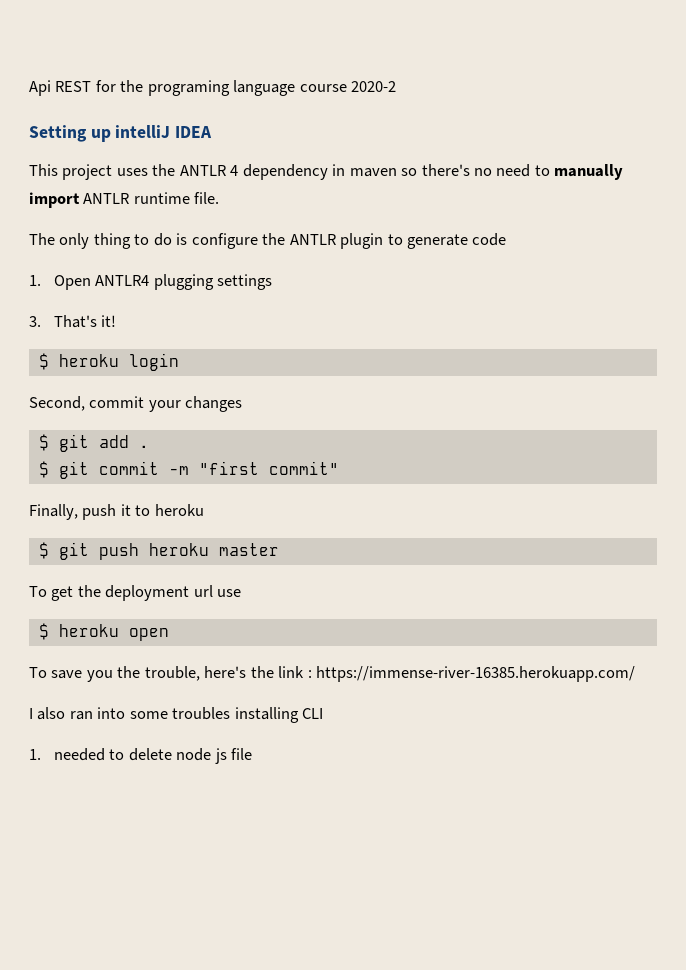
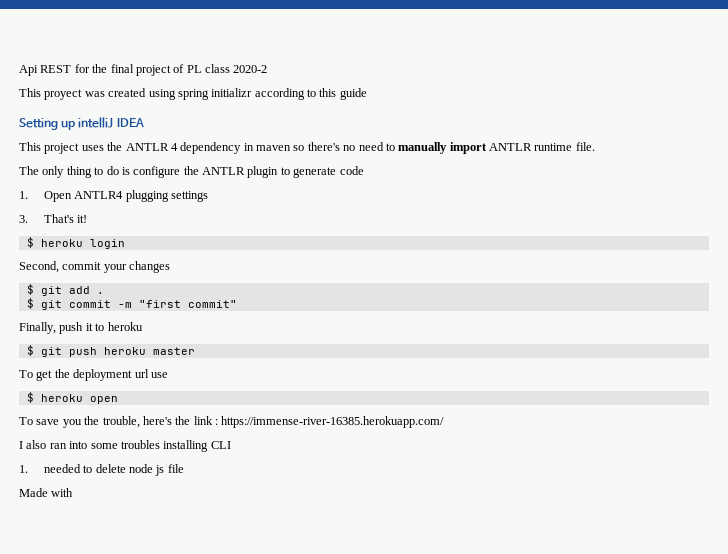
- Api REST for the programing language course 2020-2
+ Api REST for the final project of PL class 2020-2
+ This proyect was created using spring initializr according to this guide
+ Made with

